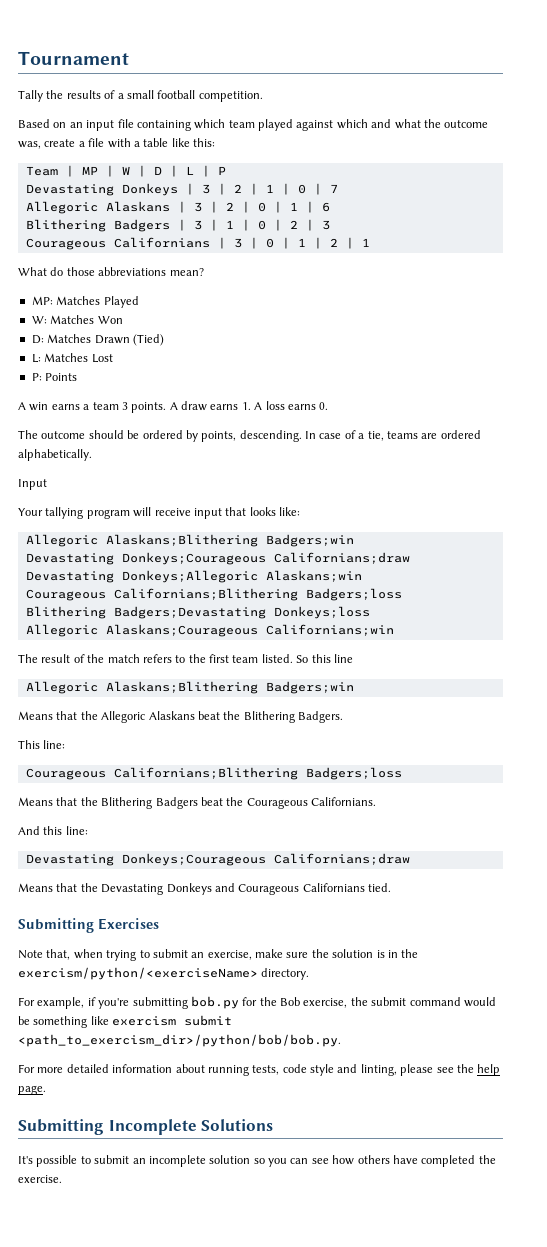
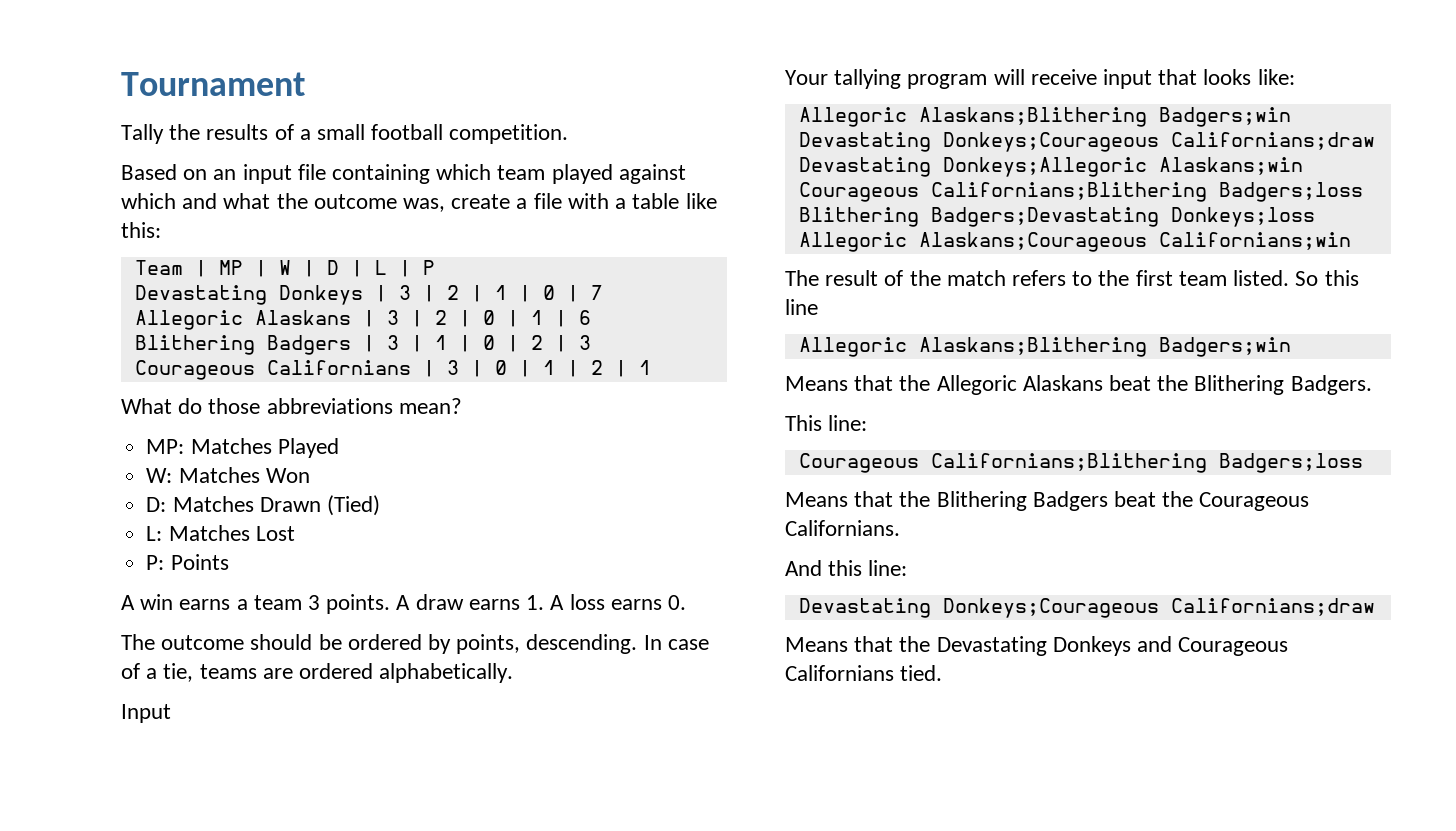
- Submitting Exercises
- Note that, when trying to submit an exercise, make sure the solution is in the exercism/python/<exerciseName> directory.
- For example, if you're submitting bob.py for the Bob exercise, the submit command would be something like exercism submit <path_to_exercism_dir>/python/bob/bob.py.
- For more detailed information about running tests, code style and linting, please see the help page.
- Submitting Incomplete Solutions
- It's possible to submit an incomplete solution so you can see how others have completed the exercise.

